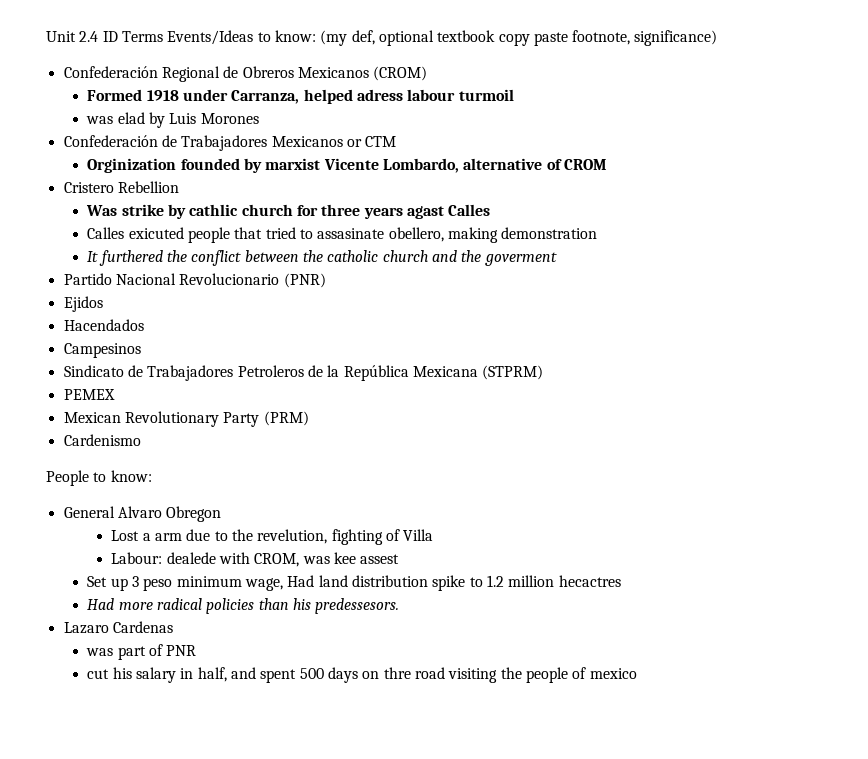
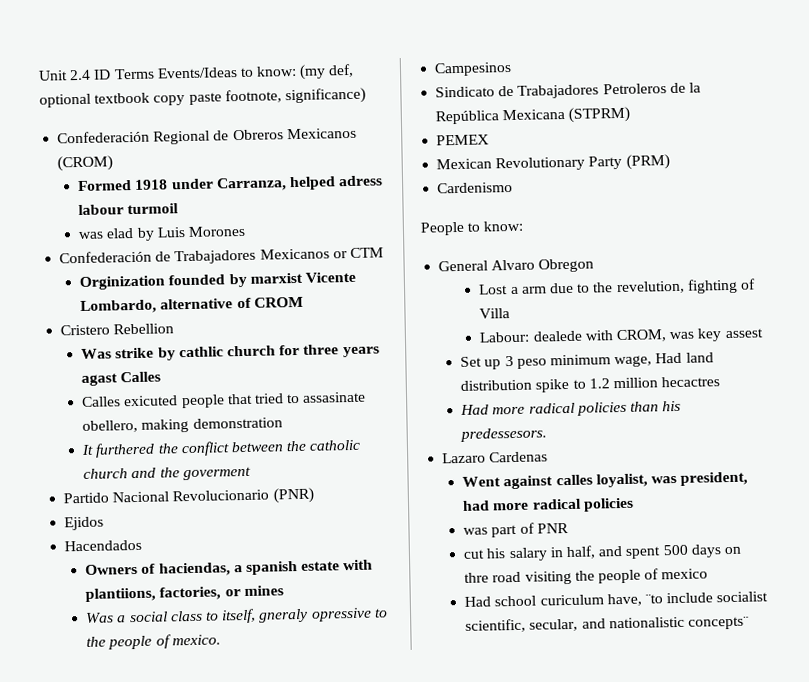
+ Owners of haciendas, a spanish estate with plantiions, factories, or mines
+ Was a social class to itself, gneraly opressive to the people of mexico.
- Labour: dealede with CROM, was kee assest
+ Labour: dealede with CROM, was key assest
+ Went against calles loyalist, was president, had more radical policies
+ Had school curiculum have, ¨to include socialist scientific, secular, and nationalistic concepts¨

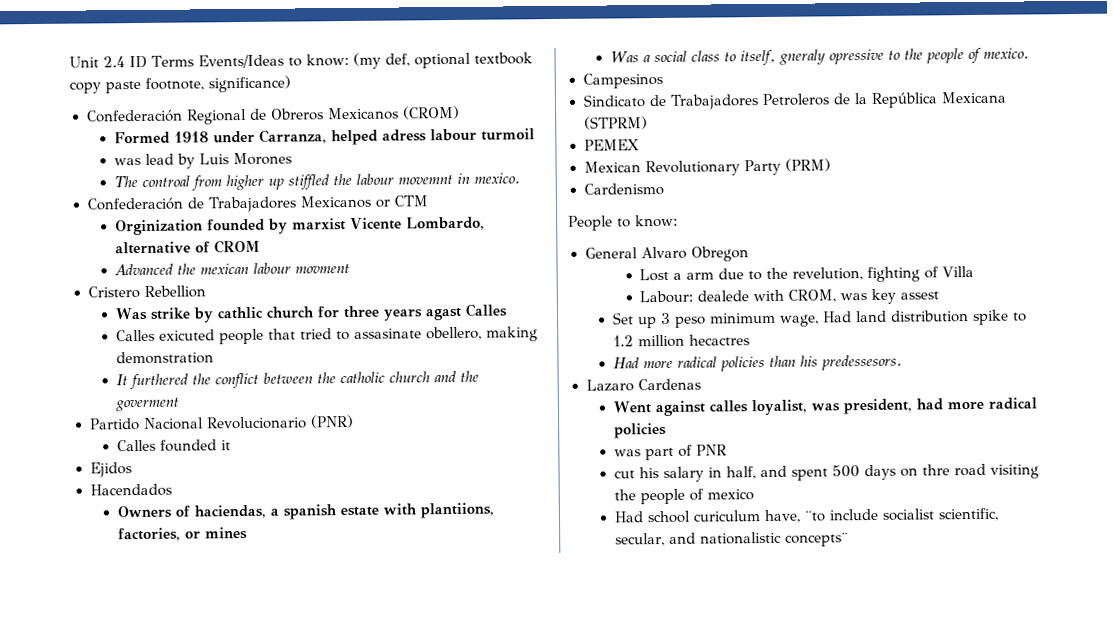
- was elad by Luis Morones
+ was lead by Luis Morones
+ The controal from higher up stiffled the labour movemnt in mexico.
+ Advanced the mexican labour movment
+ Calles founded it

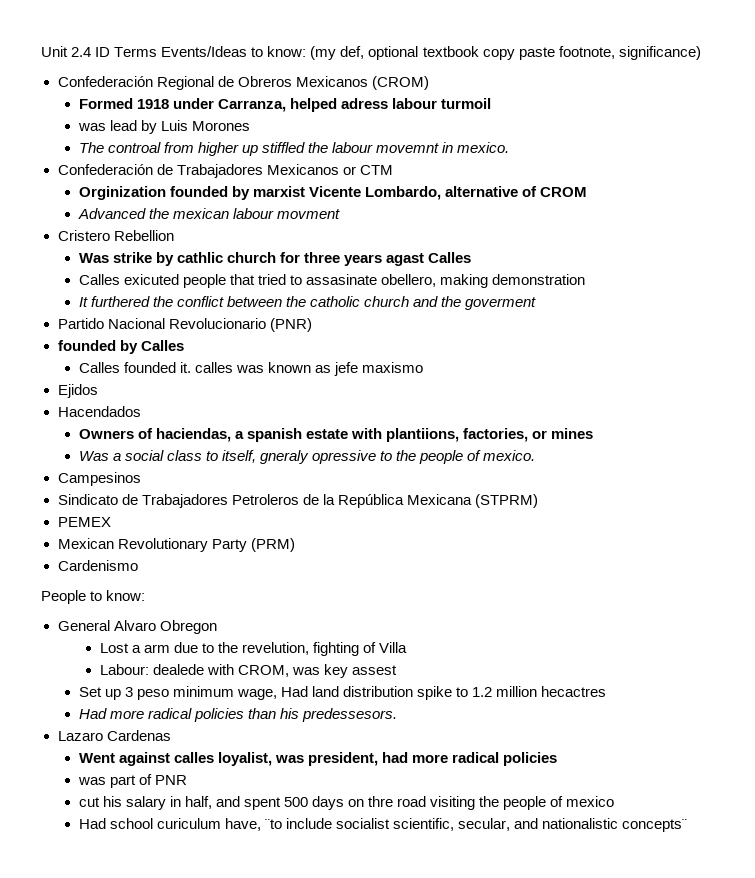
+ founded by Calles
- Calles founded it
+ Calles founded it. calles was known as jefe maxismo

